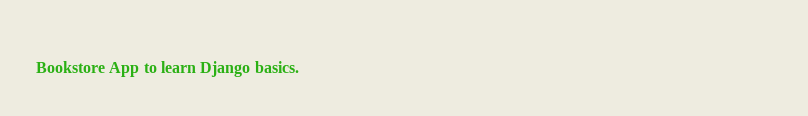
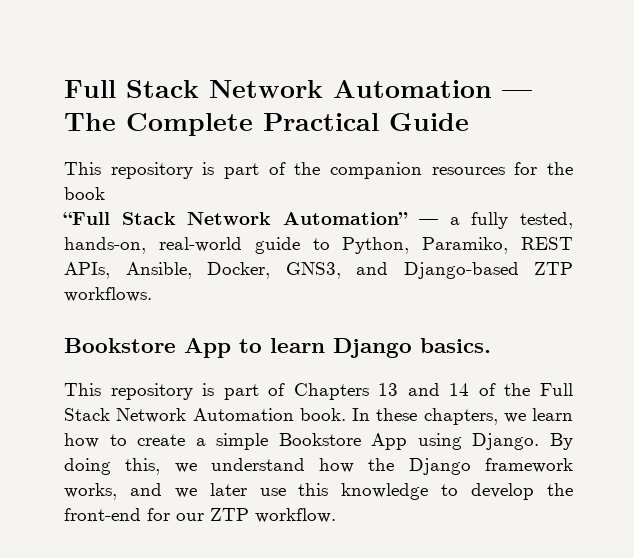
+ Full Stack Network Automation — The Complete Practical Guide
+ This repository is part of the companion resources for the book
+ “Full Stack Network Automation” — a fully tested, hands-on, real-world guide to Python, Paramiko, REST APIs, Ansible, Docker, GNS3, and Django-based ZTP workflows.
+ This repository is part of Chapters 13 and 14 of the Full Stack Network Automation book. In these chapters, we learn how to create a simple Bookstore App using Django. By doing this, we understand how the Django framework works, and we later use this knowledge to develop the front-end for our ZTP workflow.

